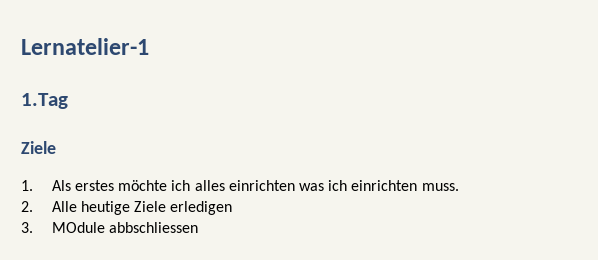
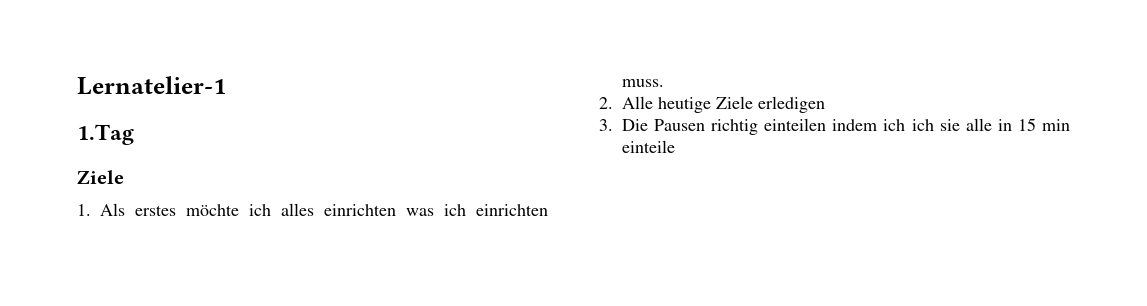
- 3. MOdule abbschliessen
+ 3. Die Pausen richtig einteilen indem ich ich sie alle in 15 min einteile

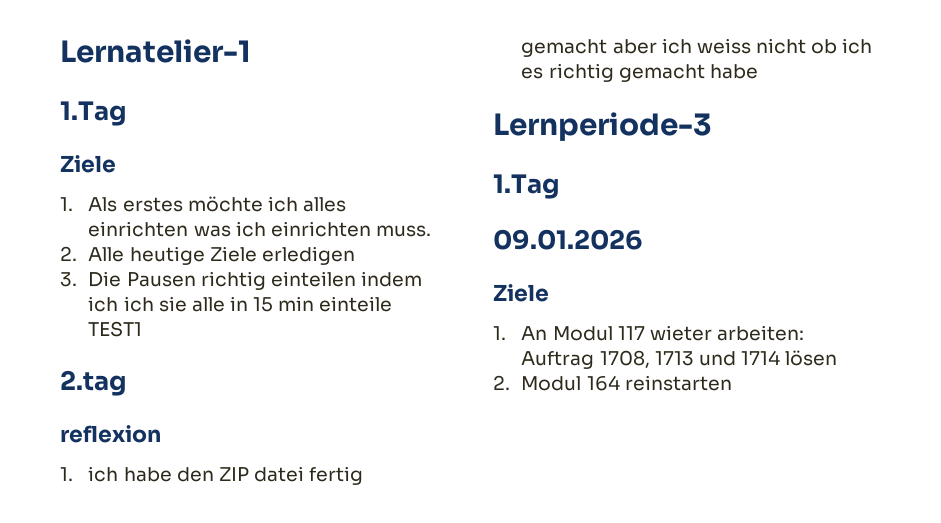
- 3. Die Pausen richtig einteilen indem ich ich sie alle in 15 min einteile
+ 3. Die Pausen richtig einteilen indem ich ich sie alle in 15 min einteile TEST1
+ 2.tag
+ reflexion
+ 1. ich habe den ZIP datei fertig gemacht aber ich weiss nicht ob ich es richtig gemacht habe
+ Lernperiode-3
+ 1.Tag
+ 09.01.2026
+ Ziele
+ 1. An Modul 117 wieter arbeiten: Auftrag 1708, 1713 und 1714 lösen
+ 2. Modul 164 reinstarten

